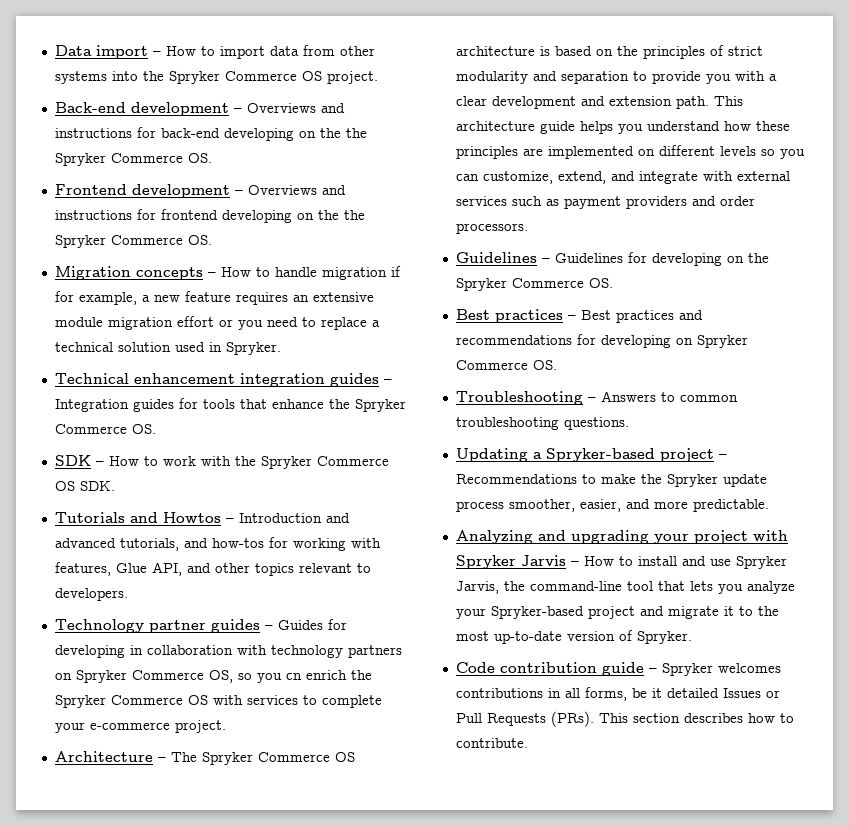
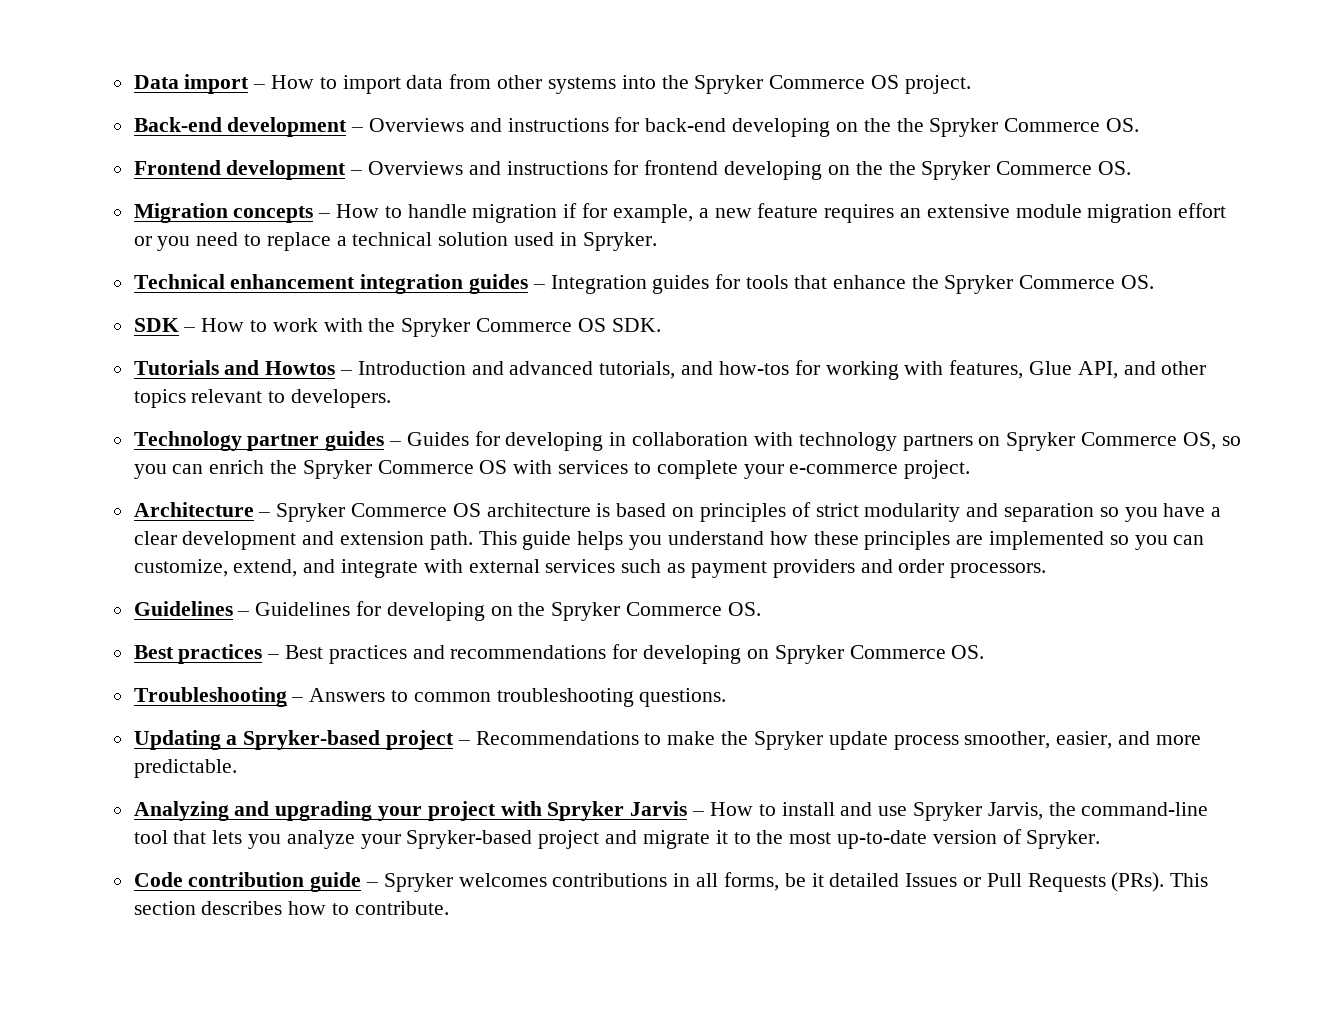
- Technology partner guides – Guides for developing in collaboration with technology partners on Spryker Commerce OS, so you cn enrich the Spryker Commerce OS with services to complete your e-commerce project.
+ Technology partner guides – Guides for developing in collaboration with technology partners on Spryker Commerce OS, so you can enrich the Spryker Commerce OS with services to complete your e-commerce project.
- Architecture – The Spryker Commerce OS architecture is based on the principles of strict modularity and separation to provide you with a clear development and extension path.
+ Architecture – Spryker Commerce OS architecture is based on principles of strict modularity and separation so you have a clear development and extension path.
- This architecture guide helps you understand how these principles are implemented on different levels so you can customize, extend, and integrate with external services such as payment providers and order processors.
+ This guide helps you understand how these principles are implemented so you can customize, extend, and integrate with external services such as payment providers and order processors.

